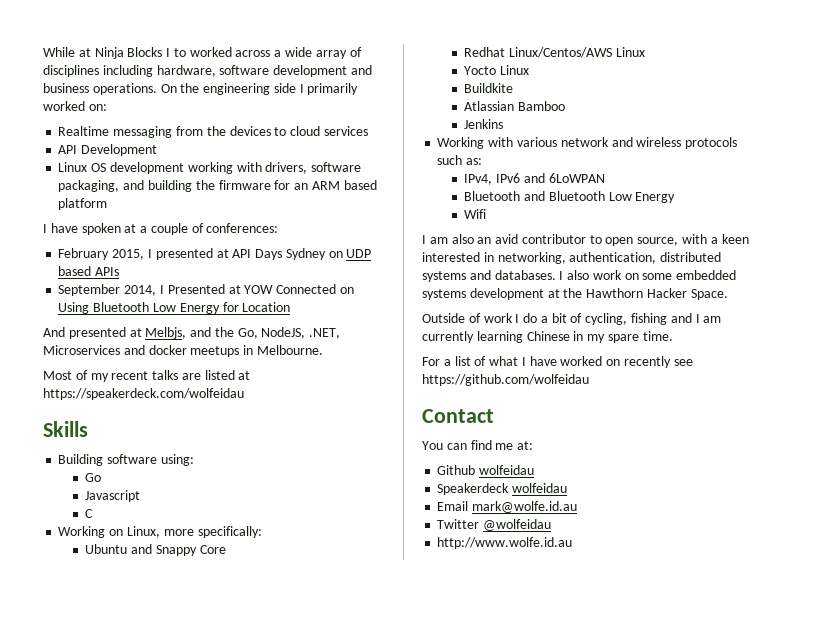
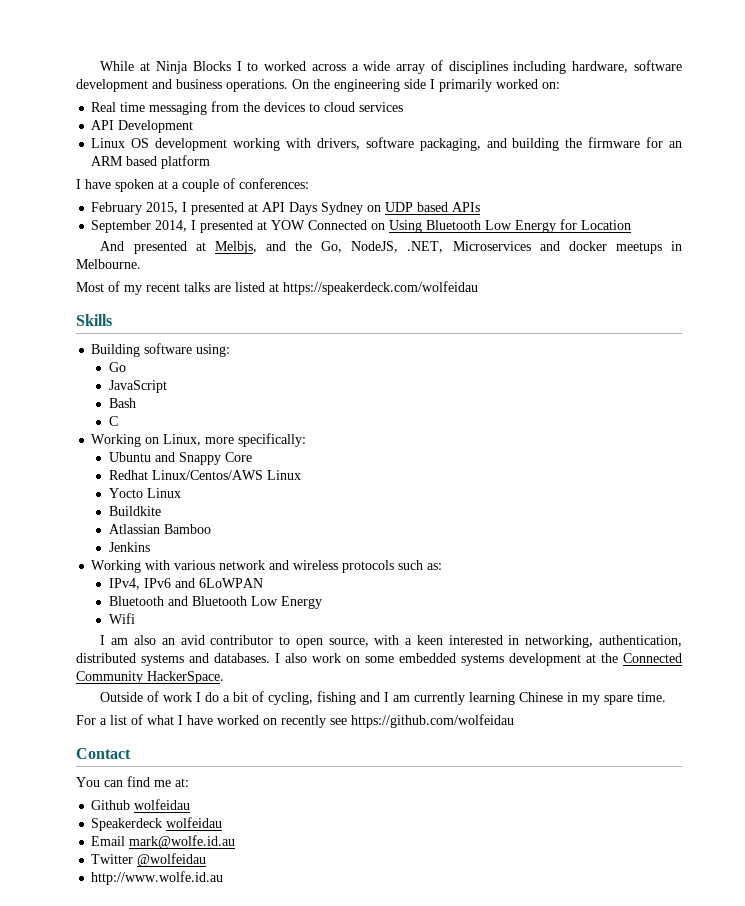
- Realtime messaging from the devices to cloud services
+ Real time messaging from the devices to cloud services
- September 2014, I Presented at YOW Connected on Using Bluetooth Low Energy for Location
+ September 2014, I presented at YOW Connected on Using Bluetooth Low Energy for Location
- Javascript
+ JavaScript
+ Bash
- I also work on some embedded systems development at the Hawthorn Hacker Space.
+ I also work on some embedded systems development at the Connected Community HackerSpace.

